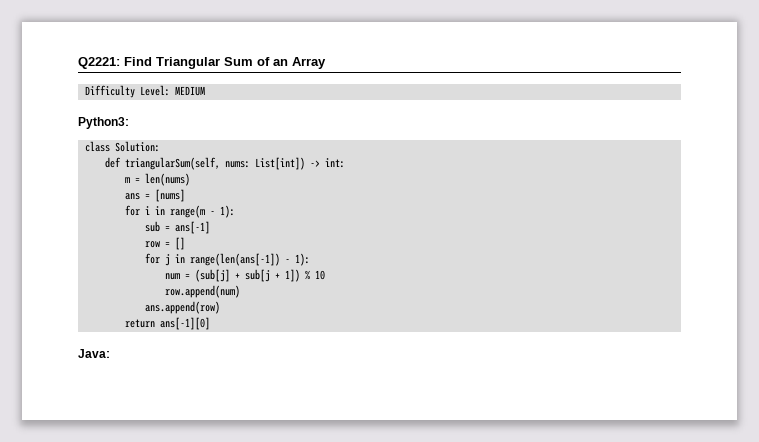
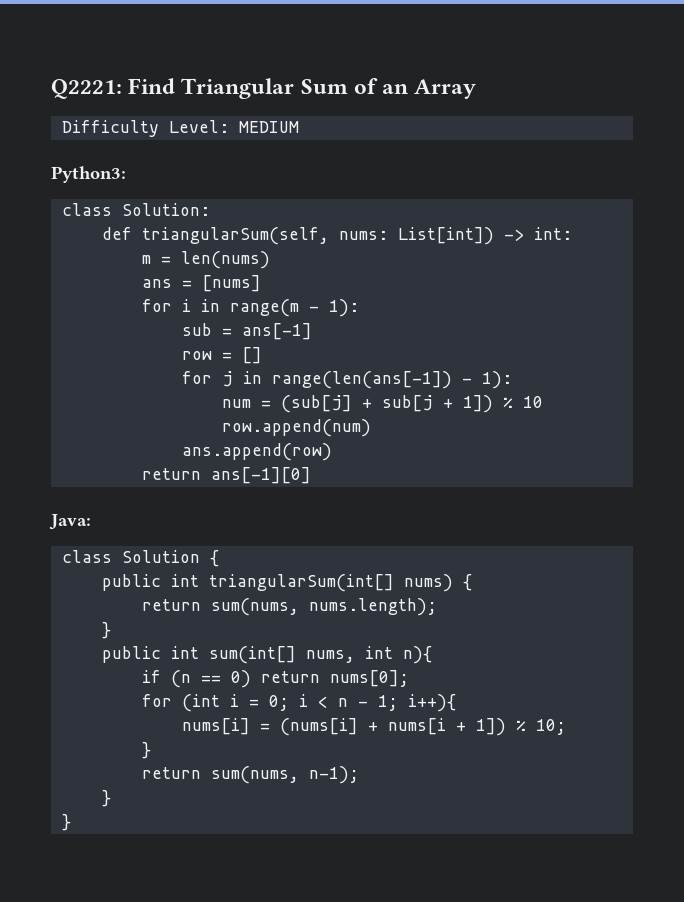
+ class Solution {
+ public int triangularSum(int[] nums) {
+ return sum(nums, nums.length);
+ }
+ public int sum(int[] nums, int n){
+ if (n == 0) return nums[0];
+ for (int i = 0; i < n - 1; i++){
+ nums[i] = (nums[i] + nums[i + 1]) % 10;
+ }
+ return sum(nums, n-1);
+ }
+ }

